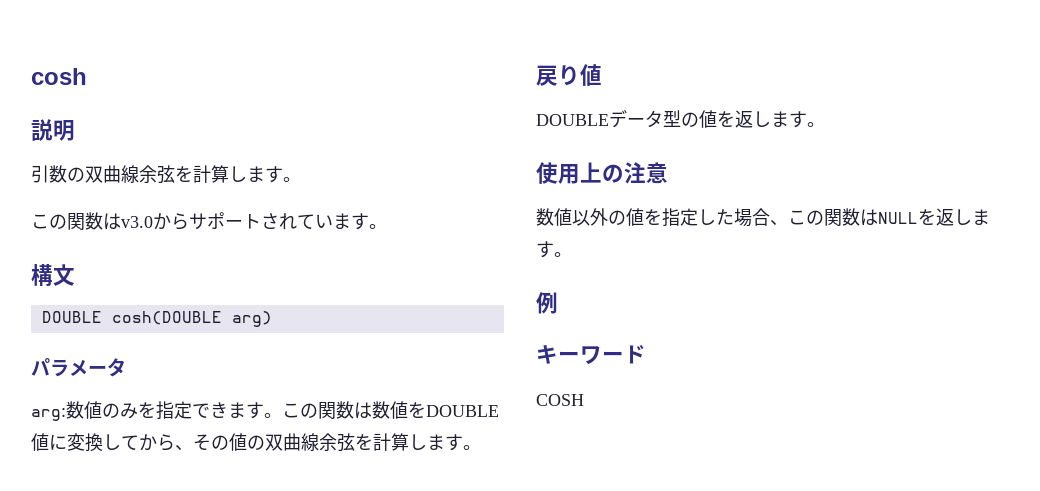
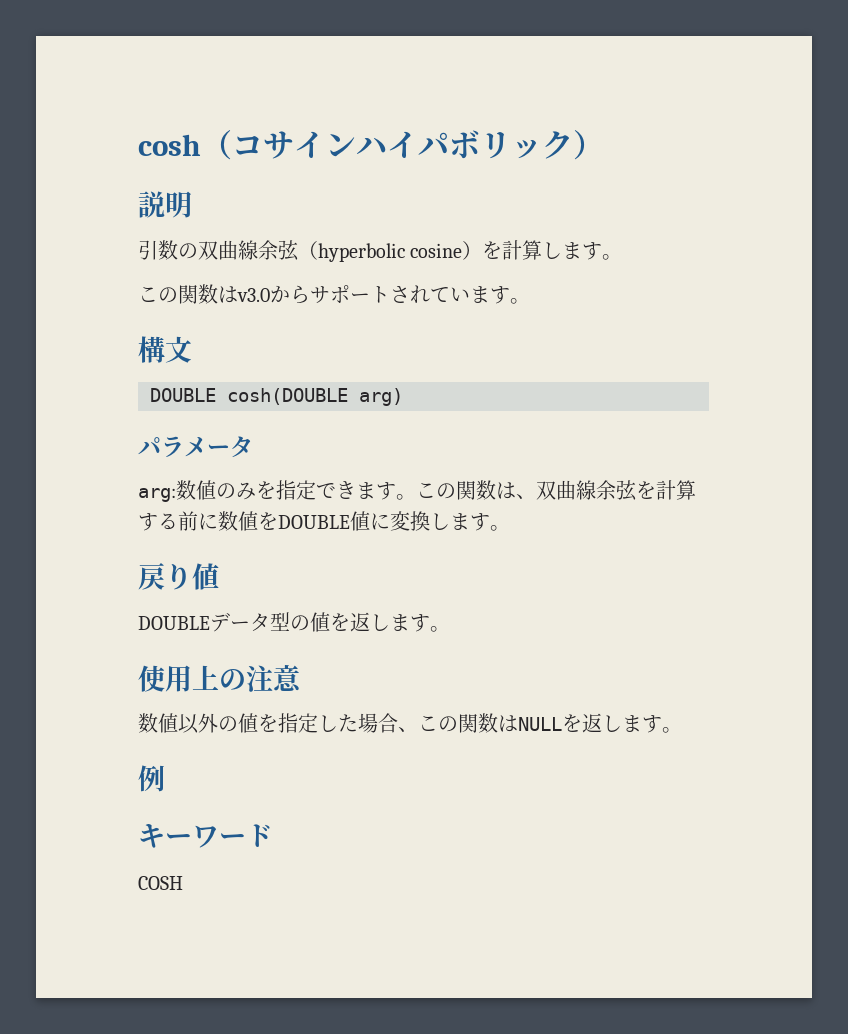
- cosh
+ cosh（コサインハイパボリック）
- 引数の双曲線余弦を計算します。
+ 引数の双曲線余弦（hyperbolic cosine）を計算します。
- この関数は数値をDOUBLE値に変換してから、その値の双曲線余弦を計算します。
+ この関数は、双曲線余弦を計算する前に数値をDOUBLE値に変換します。

